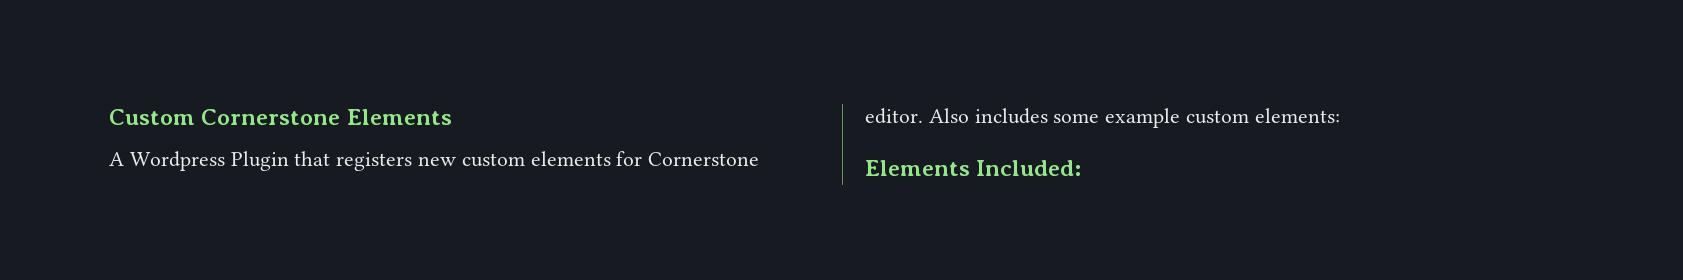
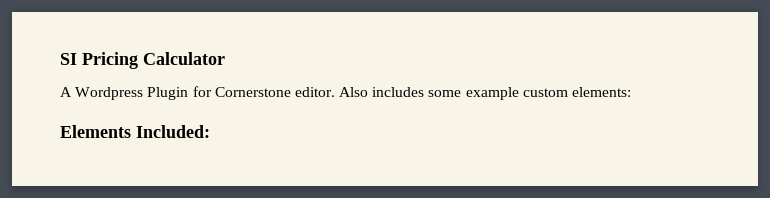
- Custom Cornerstone Elements
+ SI Pricing Calculator
- A Wordpress Plugin that registers new custom elements for Cornerstone editor.
+ A Wordpress Plugin for Cornerstone editor.

